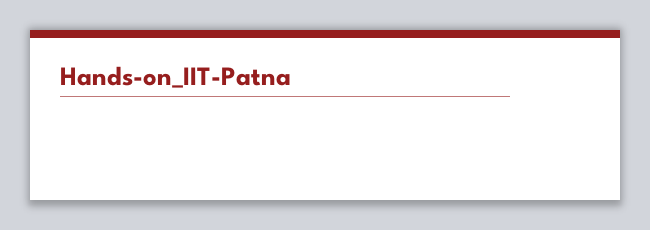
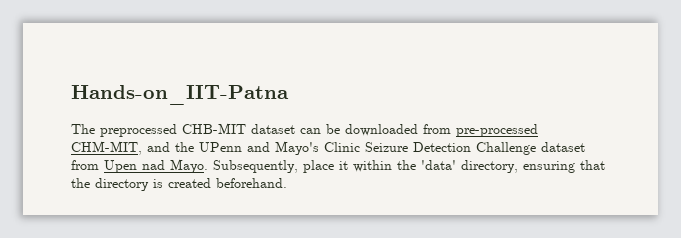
+ The preprocessed CHB-MIT dataset can be downloaded from pre-processed CHM-MIT, and the UPenn and Mayo's Clinic Seizure Detection Challenge dataset from Upen nad Mayo. Subsequently, place it within the 'data' directory, ensuring that the directory is created beforehand.

